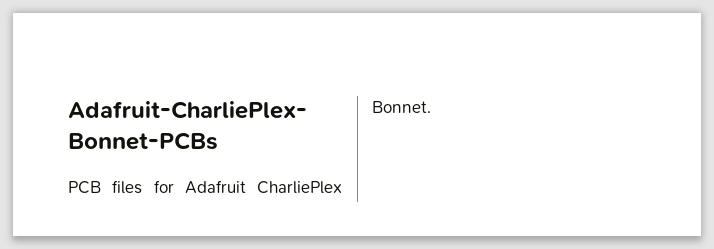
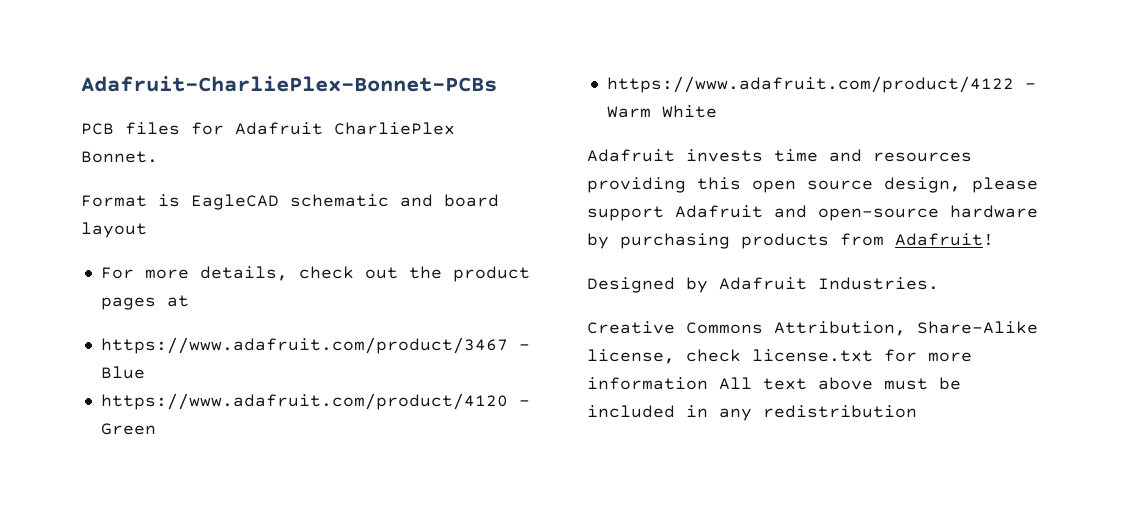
+ Format is EagleCAD schematic and board layout
+ For more details, check out the product pages at
+ https://www.adafruit.com/product/3467 - Blue
+ https://www.adafruit.com/product/4120 - Green
+ https://www.adafruit.com/product/4122 - Warm White
+ Adafruit invests time and resources providing this open source design, please support Adafruit and open-source hardware by purchasing products from Adafruit!
+ Designed by Adafruit Industries.
+ Creative Commons Attribution, Share-Alike license, check license.txt for more information All text above must be included in any redistribution

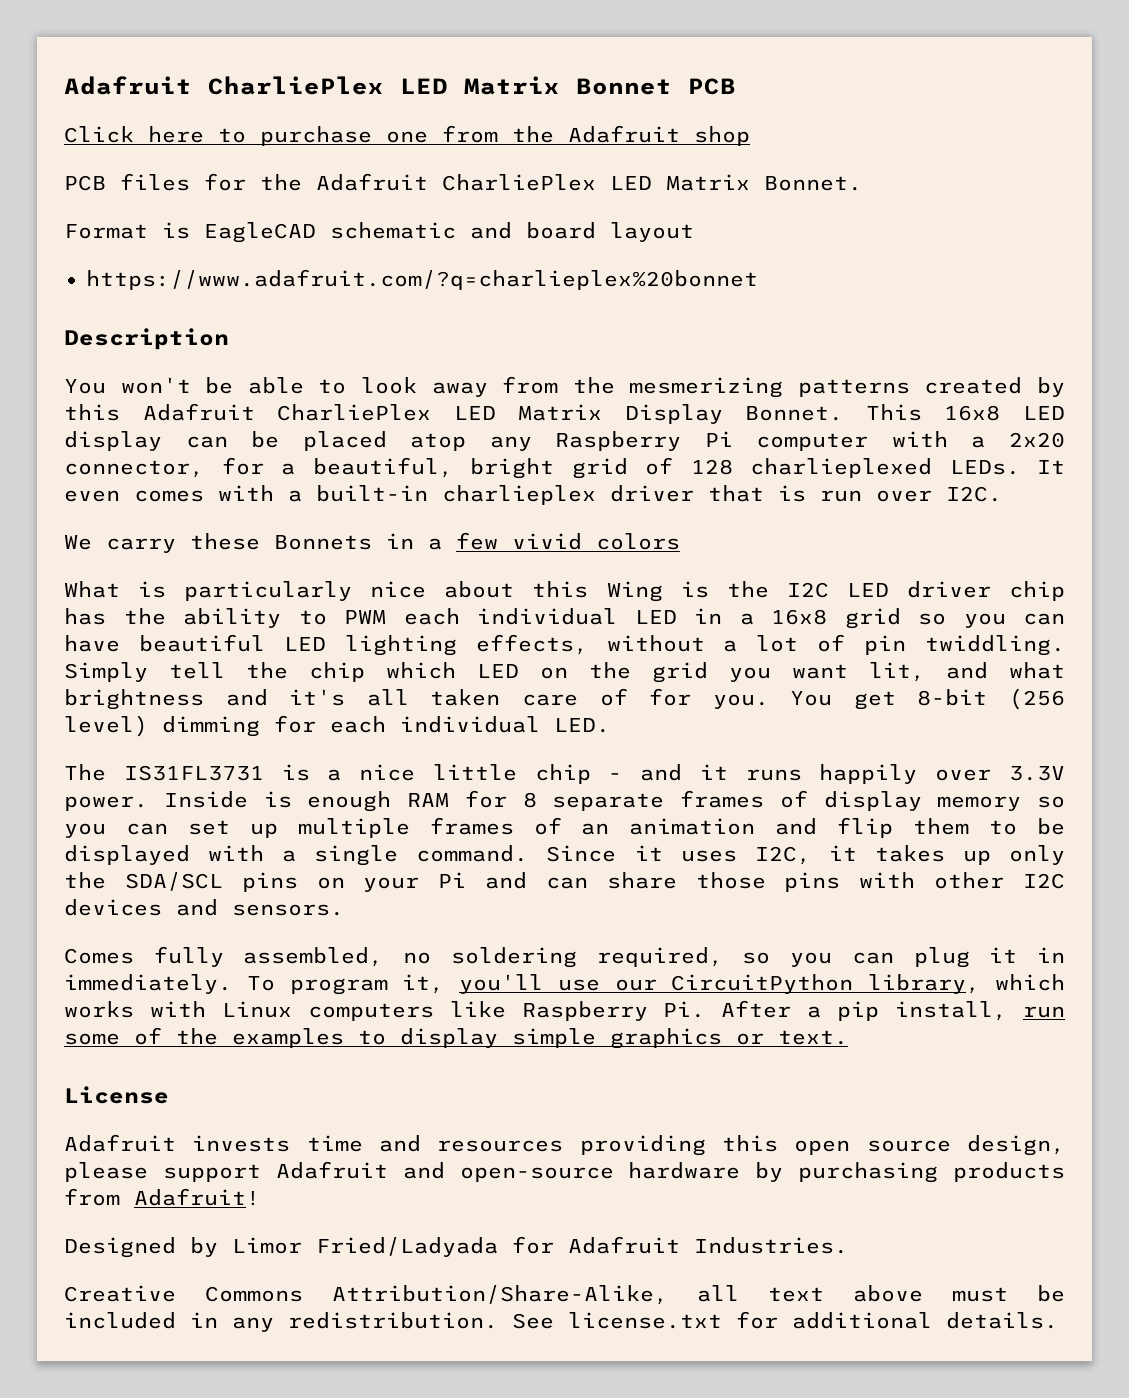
- Adafruit-CharliePlex-Bonnet-PCBs
+ Adafruit CharliePlex LED Matrix Bonnet PCB
+ Click here to purchase one from the Adafruit shop
- PCB files for Adafruit CharliePlex Bonnet.
+ PCB files for the Adafruit CharliePlex LED Matrix Bonnet.
- For more details, check out the product pages at
- https://www.adafruit.com/product/3467 - Blue
- https://www.adafruit.com/product/4120 - Green
- https://www.adafruit.com/product/4122 - Warm White
+ https://www.adafruit.com/?q=charlieplex%20bonnet
+ Description
+ You won't be able to look away from the mesmerizing patterns created by this Adafruit CharliePlex LED Matrix Display Bonnet. This 16x8 LED display can be placed atop any Raspberry Pi computer with a 2x20 connector, for a beautiful, bright grid of 128 charlieplexed LEDs. It even comes with a built-in charlieplex driver that is run over I2C.
+ We carry these Bonnets in a few vivid colors
+ What is particularly nice about this Wing is the I2C LED driver chip has the ability to PWM each individual LED in a 16x8 grid so you can have beautiful LED lighting effects, without a lot of pin twiddling. Simply tell the chip which LED on the grid you want lit, and what brightness and it's all taken care of for you. You get 8-bit (256 level) dimming for each individual LED.
+ The IS31FL3731 is a nice little chip - and it runs happily over 3.3V power. Inside is enough RAM for 8 separate frames of display memory so you can set up multiple frames of an animation and flip them to be displayed with a single command. Since it uses I2C, it takes up only the SDA/SCL pins on your Pi and can share those pins with other I2C devices and sensors.
+ Comes fully assembled, no soldering required, so you can plug it in immediately. To program it, you'll use our CircuitPython library, which works with Linux computers like Raspberry Pi. After a pip install, run some of the examples to display simple graphics or text.
+ License
- Designed by Adafruit Industries.
+ Designed by Limor Fried/Ladyada for Adafruit Industries.
- Creative Commons Attribution, Share-Alike license, check license.txt for more information All text above must be included in any redistribution
+ Creative Commons Attribution/Share-Alike, all text above must be included in any redistribution. See license.txt for additional details.

